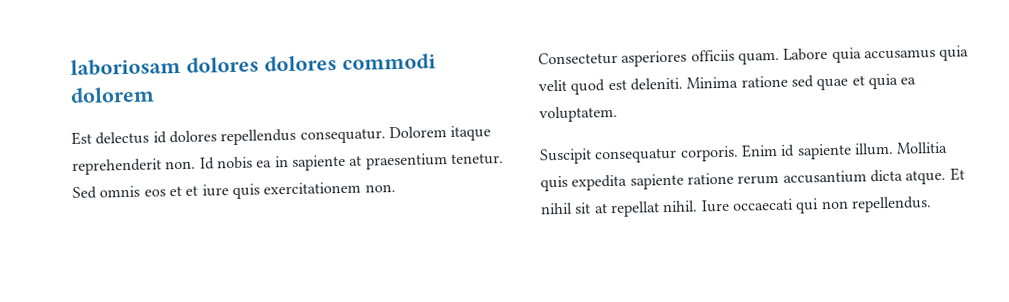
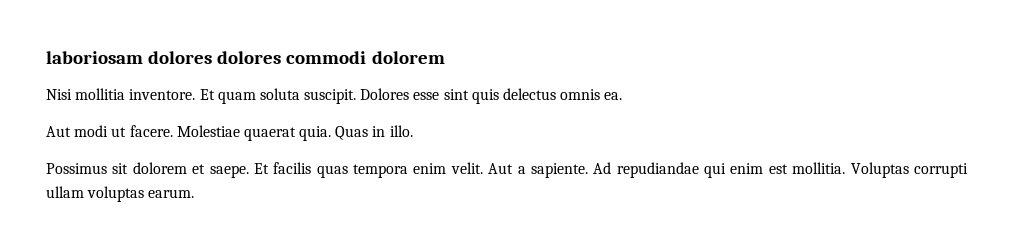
- Est delectus id dolores repellendus consequatur. Dolorem itaque reprehenderit non. Id nobis ea in sapiente at praesentium tenetur. Sed omnis eos et et iure quis exercitationem non.
- Consectetur asperiores officiis quam. Labore quia accusamus quia velit quod est deleniti. Minima ratione sed quae et quia ea voluptatem.
- Suscipit consequatur corporis. Enim id sapiente illum. Mollitia quis expedita sapiente ratione rerum accusantium dicta atque. Et nihil sit at repellat nihil. Iure occaecati qui non repellendus.
+ Nisi mollitia inventore. Et quam soluta suscipit. Dolores esse sint quis delectus omnis ea.
+ Aut modi ut facere. Molestiae quaerat quia. Quas in illo.
+ Possimus sit dolorem et saepe. Et facilis quas tempora enim velit. Aut a sapiente. Ad repudiandae qui enim est mollitia. Voluptas corrupti ullam voluptas earum.

